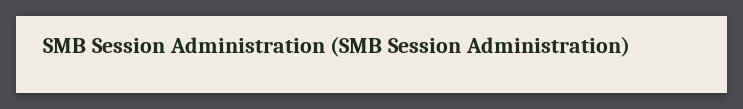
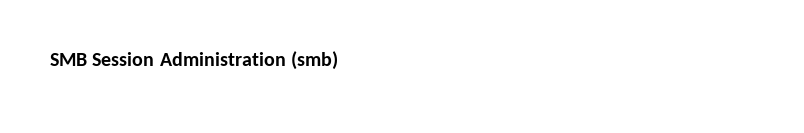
- SMB Session Administration (SMB Session Administration)
+ SMB Session Administration (smb)

